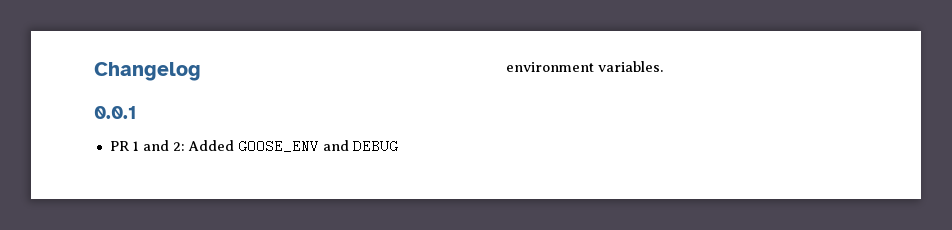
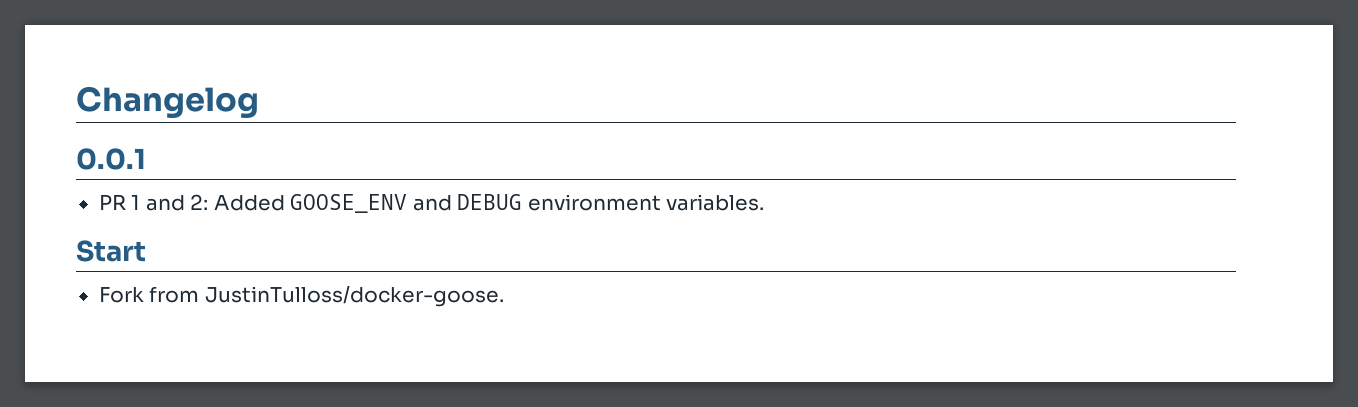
+ Start
+ Fork from JustinTulloss/docker-goose.

